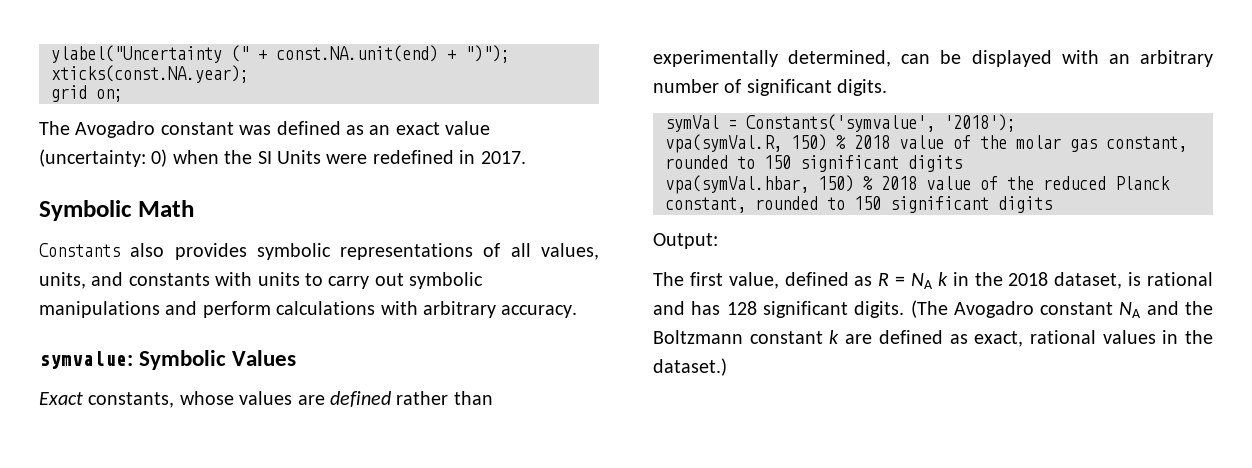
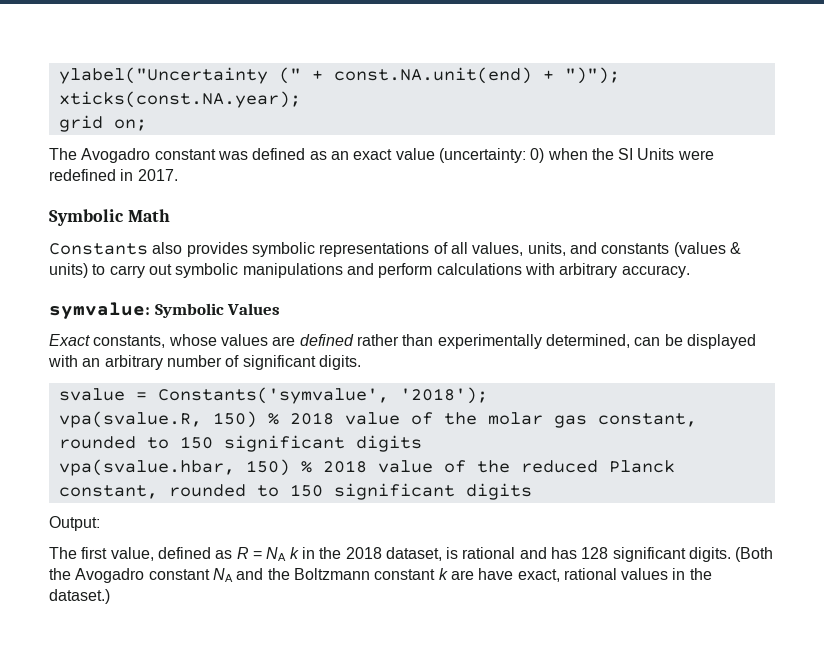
- Constants also provides symbolic representations of all values, units, and constants with units to carry out symbolic manipulations and perform calculations with arbitrary accuracy.
+ Constants also provides symbolic representations of all values, units, and constants (values & units) to carry out symbolic manipulations and perform calculations with arbitrary accuracy.
- symVal = Constants('symvalue', '2018');
+ svalue = Constants('symvalue', '2018');
- vpa(symVal.R, 150) % 2018 value of the molar gas constant, rounded to 150 significant digits
+ vpa(svalue.R, 150) % 2018 value of the molar gas constant, rounded to 150 significant digits
- vpa(symVal.hbar, 150) % 2018 value of the reduced Planck constant, rounded to 150 significant digits
+ vpa(svalue.hbar, 150) % 2018 value of the reduced Planck constant, rounded to 150 significant digits
- (The Avogadro constant NA and the Boltzmann constant k are defined as exact, rational values in the dataset.)
+ (Both the Avogadro constant NA and the Boltzmann constant k are have exact, rational values in the dataset.)

